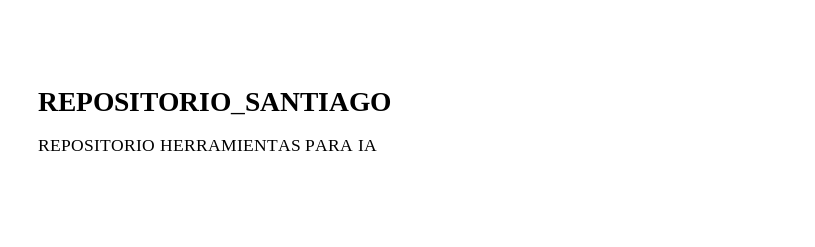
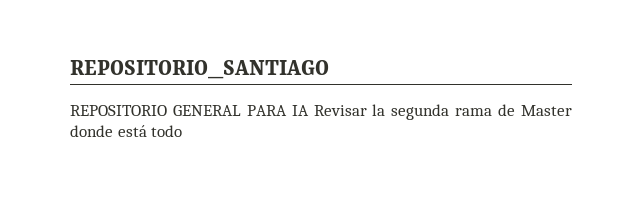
- REPOSITORIO HERRAMIENTAS PARA IA
+ REPOSITORIO GENERAL PARA IA Revisar la segunda rama de Master donde está todo

